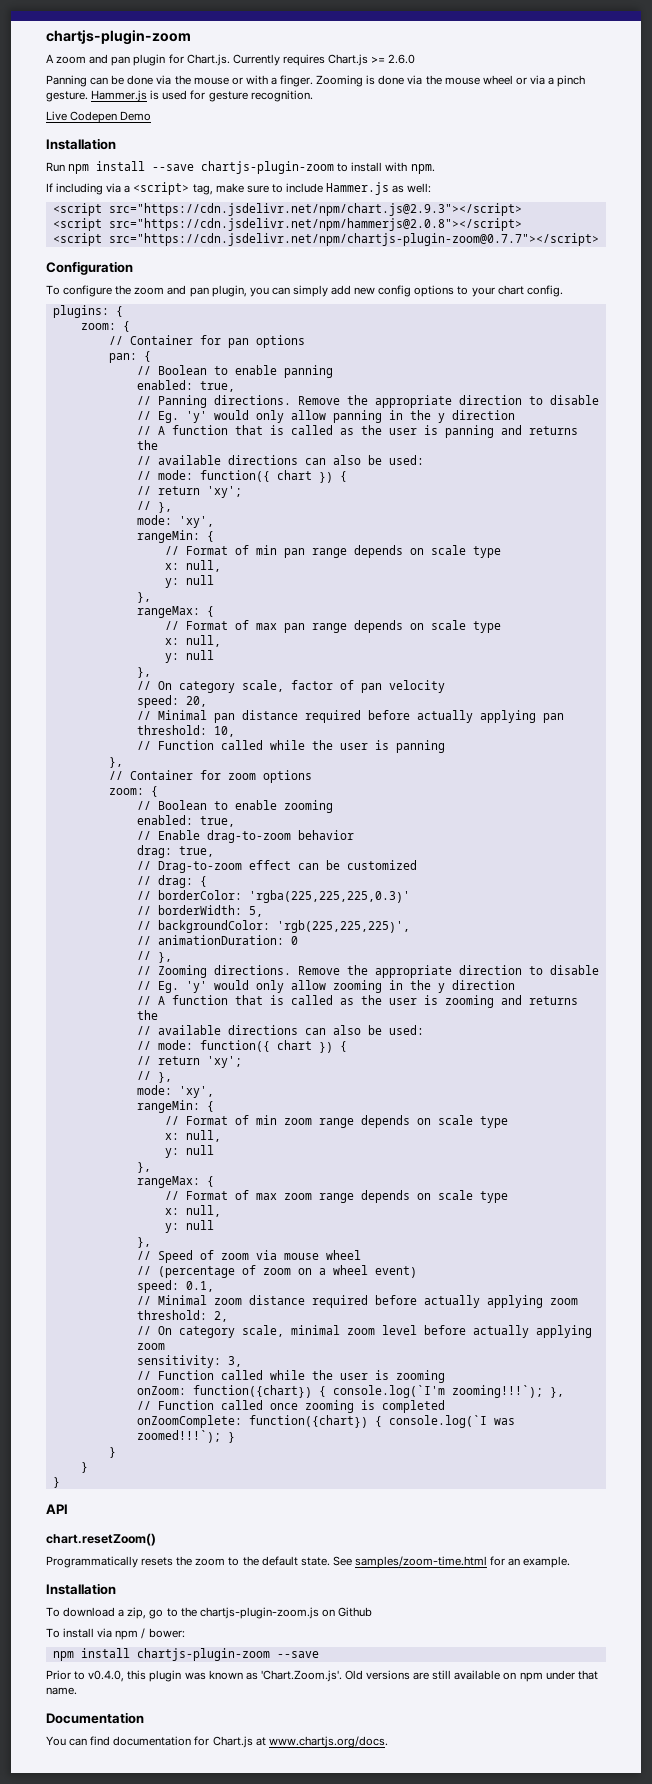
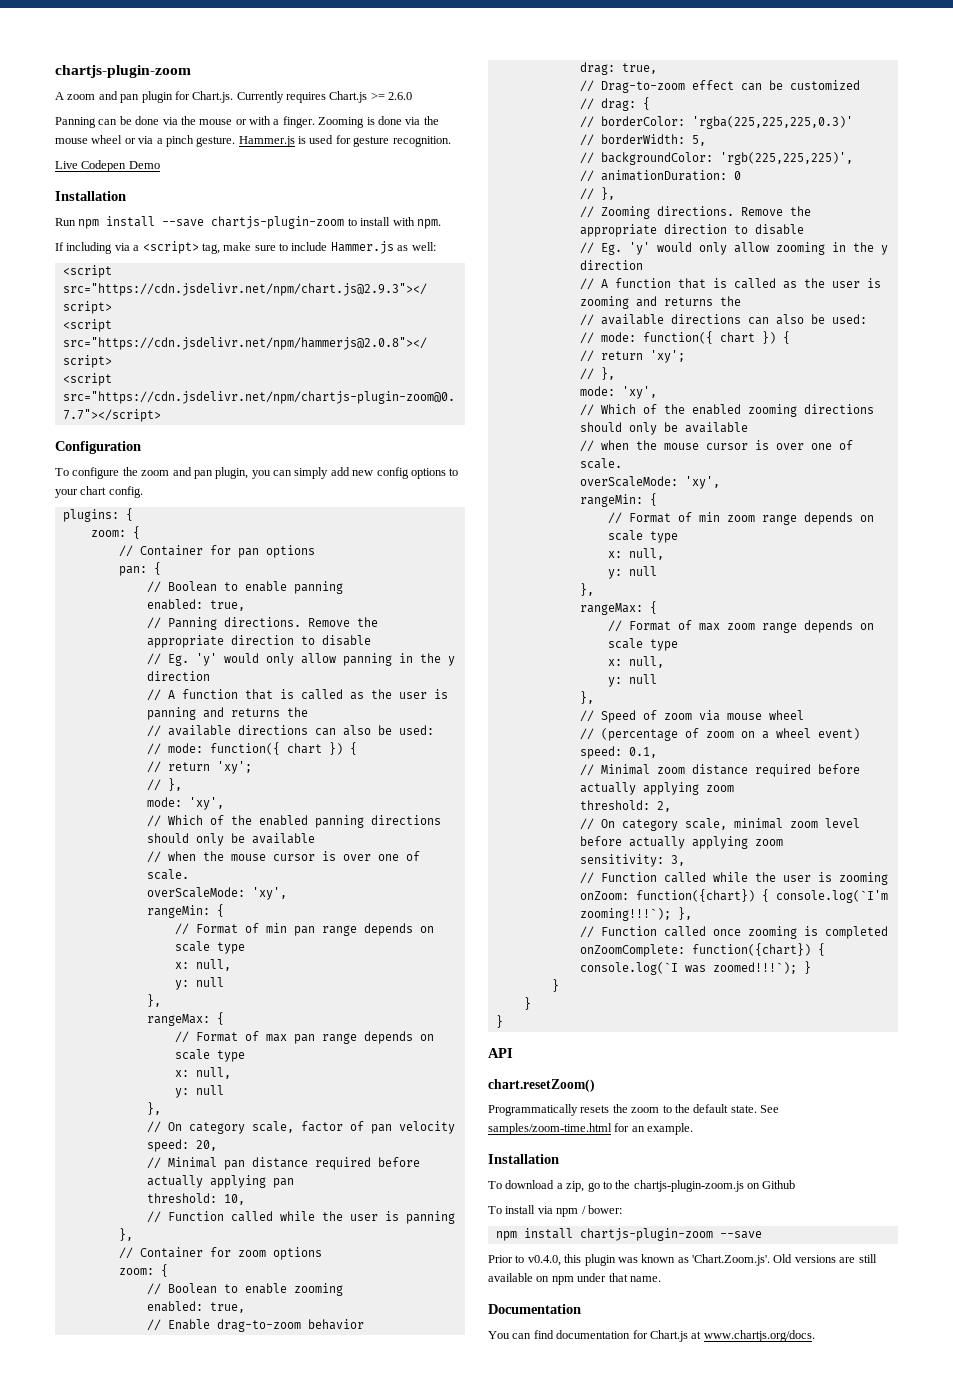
+ // Which of the enabled panning directions should only be available
+ // when the mouse cursor is over one of scale.
+ overScaleMode: 'xy',
+ // Which of the enabled zooming directions should only be available
+ // when the mouse cursor is over one of scale.
+ overScaleMode: 'xy',

